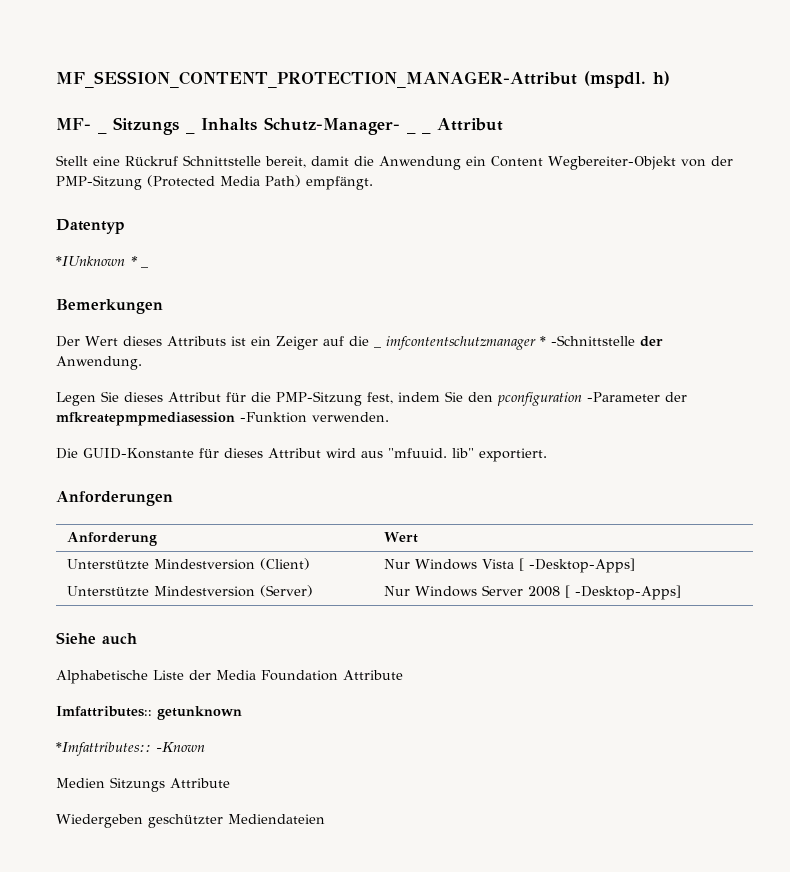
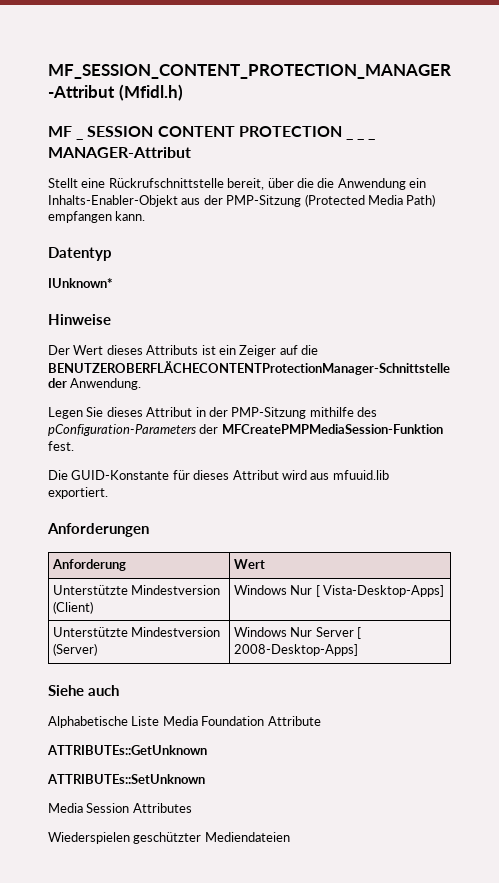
- MF_SESSION_CONTENT_PROTECTION_MANAGER-Attribut (mspdl. h)
- MF- _ Sitzungs _ Inhalts Schutz-Manager- _ _ Attribut
- Stellt eine Rückruf Schnittstelle bereit, damit die Anwendung ein Content Wegbereiter-Objekt von der PMP-Sitzung (Protected Media Path) empfängt.
+ MF_SESSION_CONTENT_PROTECTION_MANAGER -Attribut (Mfidl.h)
+ MF _ SESSION CONTENT PROTECTION _ _ _ MANAGER-Attribut
+ Stellt eine Rückrufschnittstelle bereit, über die die Anwendung ein Inhalts-Enabler-Objekt aus der PMP-Sitzung (Protected Media Path) empfangen kann.
- *IUnknown * _
- Bemerkungen
+ IUnknown*
+ Hinweise
- Der Wert dieses Attributs ist ein Zeiger auf die _ imfcontentschutzmanager * -Schnittstelle der Anwendung.
+ Der Wert dieses Attributs ist ein Zeiger auf die BENUTZEROBERFLÄCHECONTENTProtectionManager-Schnittstelle der Anwendung.
- Legen Sie dieses Attribut für die PMP-Sitzung fest, indem Sie den pconfiguration -Parameter der mfkreatepmpmediasession -Funktion verwenden.
+ Legen Sie dieses Attribut in der PMP-Sitzung mithilfe des pConfiguration-Parameters der MFCreatePMPMediaSession-Funktion fest.
- Die GUID-Konstante für dieses Attribut wird aus "mfuuid. lib" exportiert.
+ Die GUID-Konstante für dieses Attribut wird aus mfuuid.lib exportiert.
- Unterstützte Mindestversion (Client) | Nur Windows Vista [ -Desktop-Apps]
- Unterstützte Mindestversion (Server) | Nur Windows Server 2008 [ -Desktop-Apps]
+ Unterstützte Mindestversion (Client) | Windows Nur [ Vista-Desktop-Apps]
+ Unterstützte Mindestversion (Server) | Windows Nur Server [ 2008-Desktop-Apps]
- Alphabetische Liste der Media Foundation Attribute
+ Alphabetische Liste Media Foundation Attribute
- Imfattributes:: getunknown
- *Imfattributes:: -Known
- Medien Sitzungs Attribute
- Wiedergeben geschützter Mediendateien
+ ATTRIBUTEs::GetUnknown
+ ATTRIBUTEs::SetUnknown
+ Media Session Attributes
+ Wiederspielen geschützter Mediendateien

